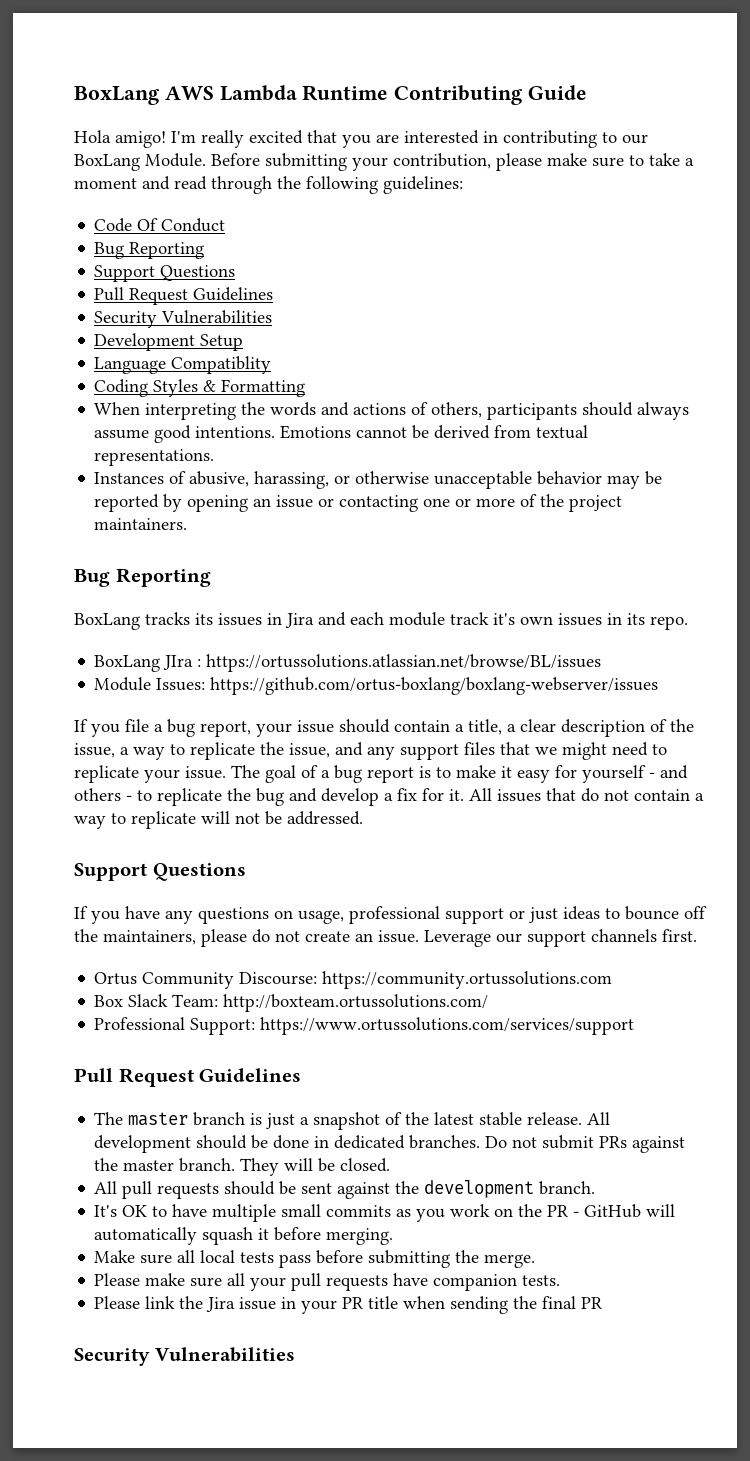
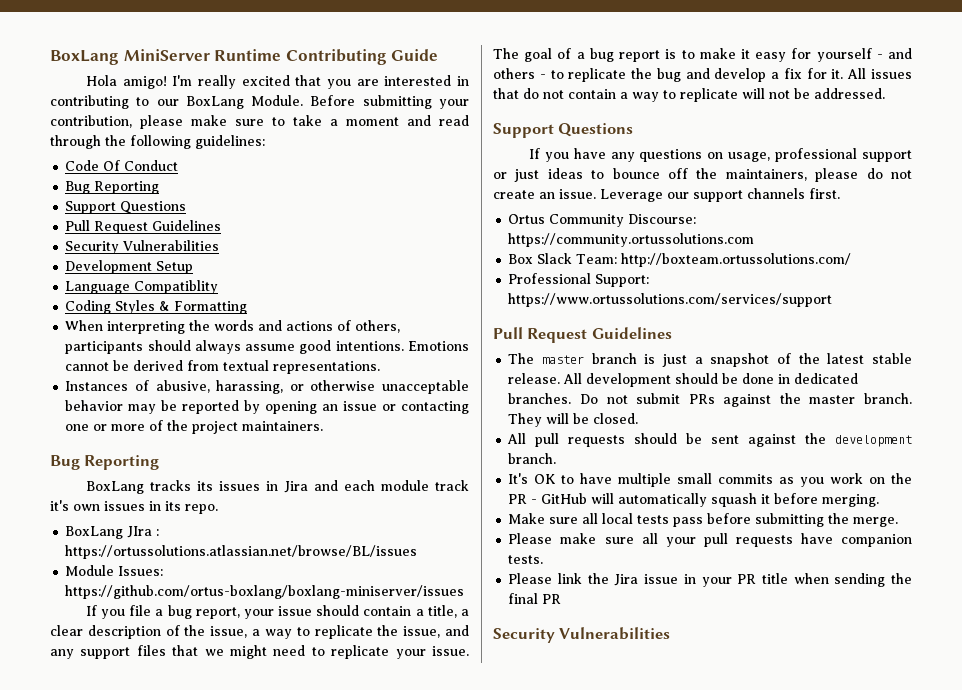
- BoxLang AWS Lambda Runtime Contributing Guide
+ BoxLang MiniServer Runtime Contributing Guide
- Module Issues: https://github.com/ortus-boxlang/boxlang-webserver/issues
+ Module Issues: https://github.com/ortus-boxlang/boxlang-miniserver/issues

